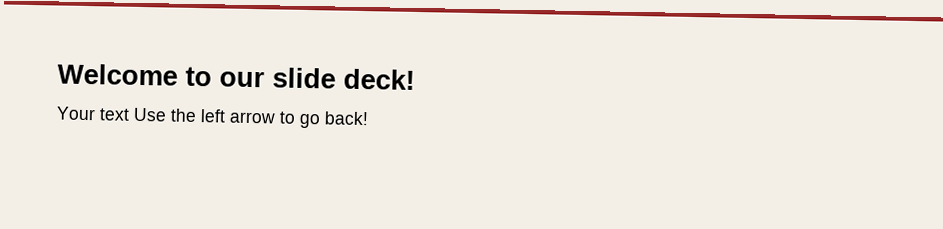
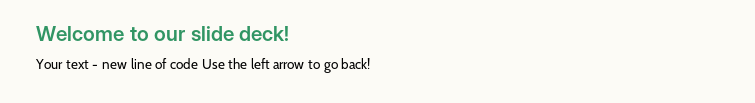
- Your text Use the left arrow to go back!
+ Your text - new line of code Use the left arrow to go back!

